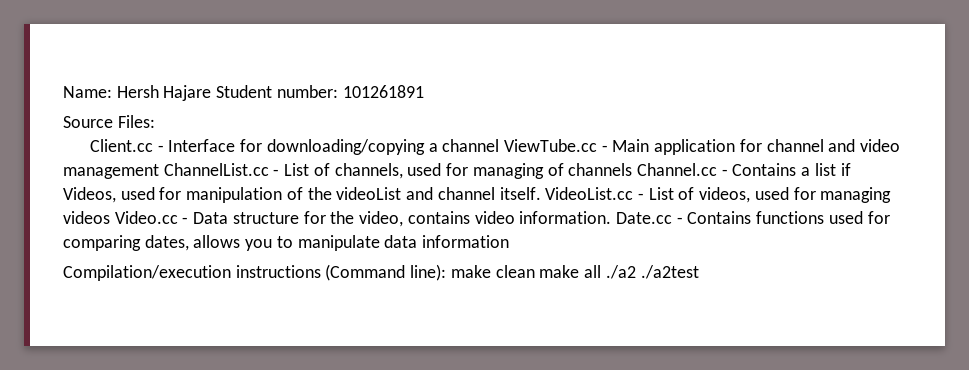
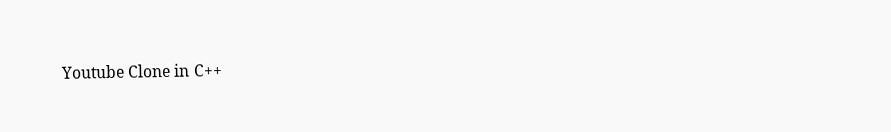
- Name: Hersh Hajare Student number: 101261891
- Source Files:
- Client.cc - Interface for downloading/copying a channel ViewTube.cc - Main application for channel and video management ChannelList.cc - List of channels, used for managing of channels Channel.cc - Contains a list if Videos, used for manipulation of the videoList and channel itself. VideoList.cc - List of videos, used for managing videos Video.cc - Data structure for the video, contains video information. Date.cc - Contains functions used for comparing dates, allows you to manipulate data information
- Compilation/execution instructions (Command line): make clean make all ./a2 ./a2test
+ Youtube Clone in C++

